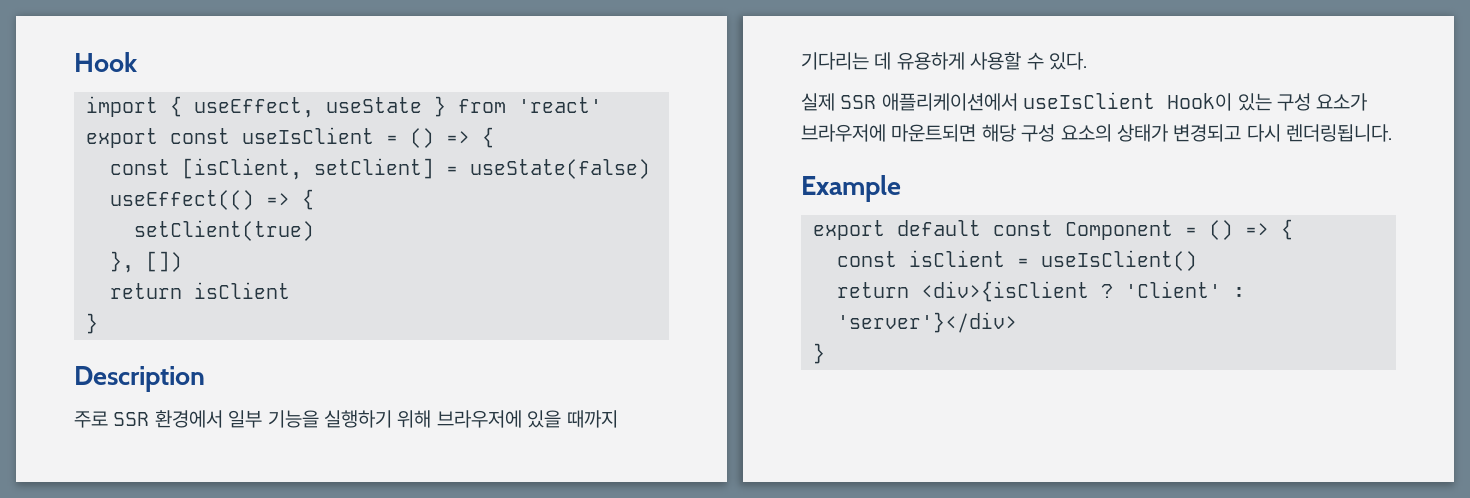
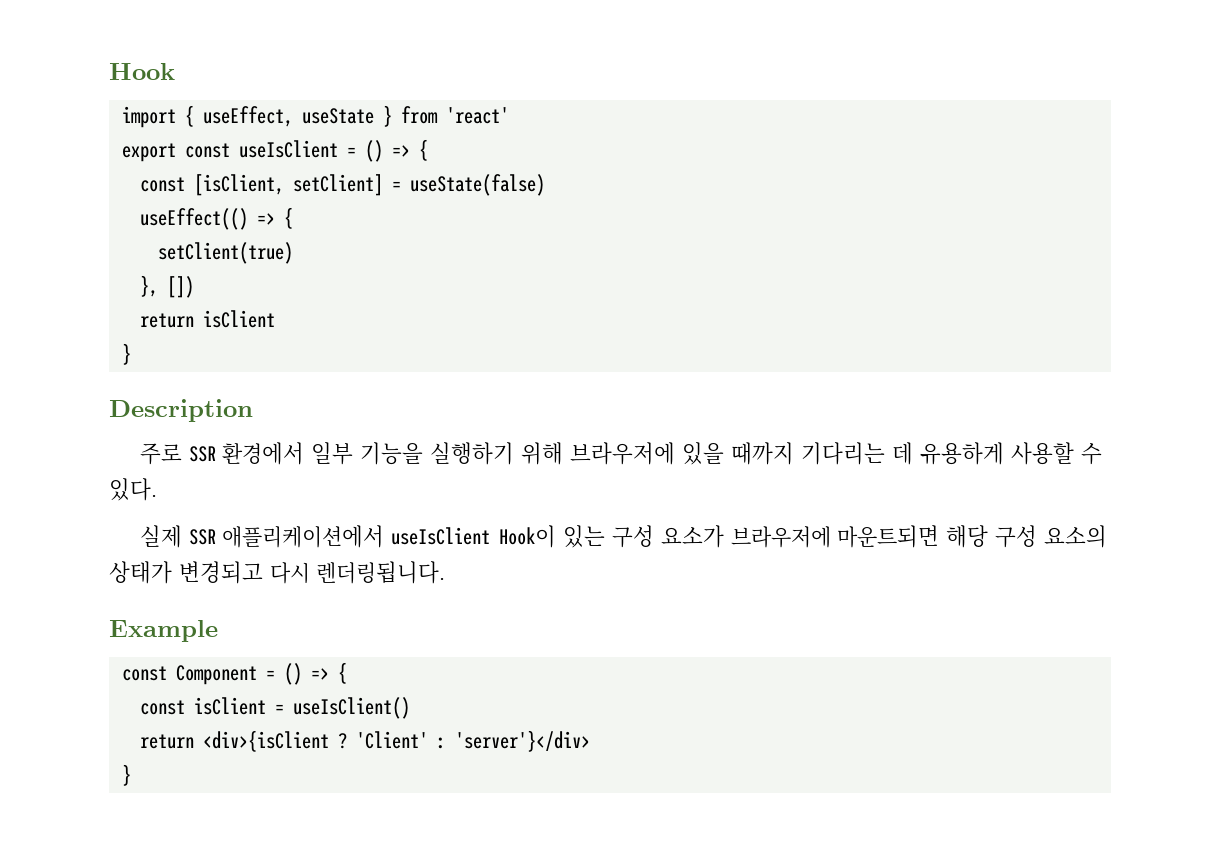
- export default const Component = () => {
+ const Component = () => {

